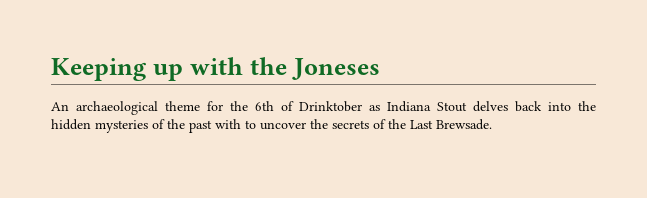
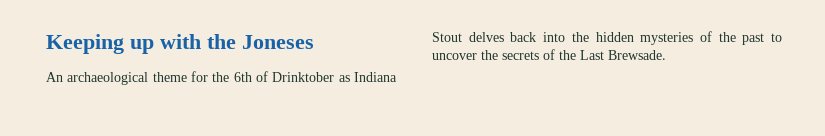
- An archaeological theme for the 6th of Drinktober as Indiana Stout delves back into the hidden mysteries of the past with to uncover the secrets of the Last Brewsade.
+ An archaeological theme for the 6th of Drinktober as Indiana Stout delves back into the hidden mysteries of the past to uncover the secrets of the Last Brewsade.

